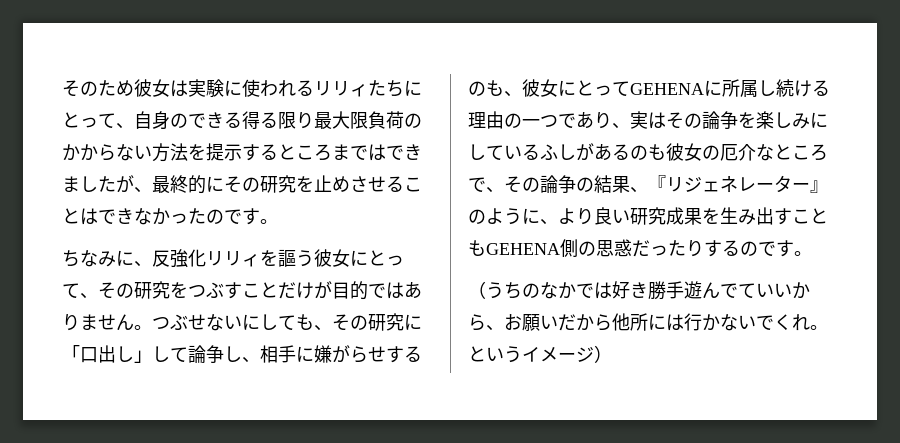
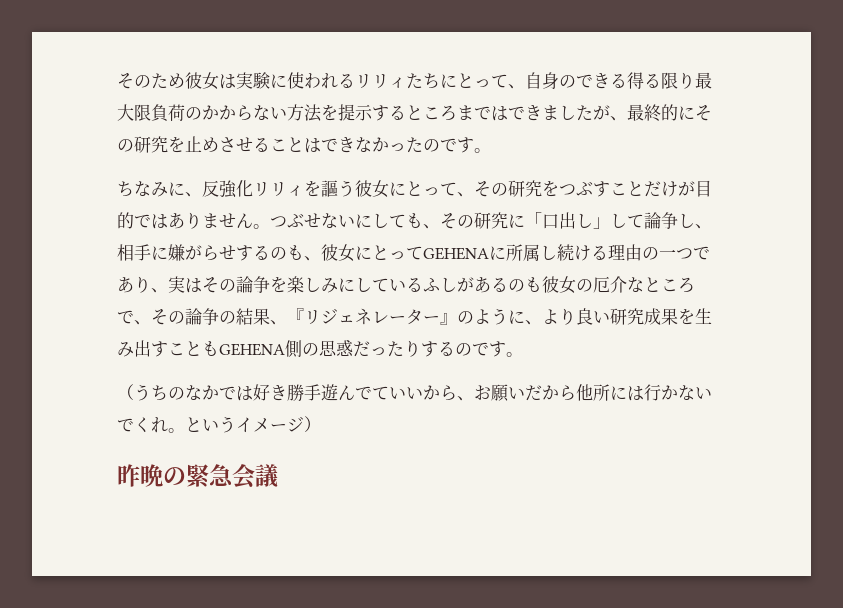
+ 昨晩の緊急会議

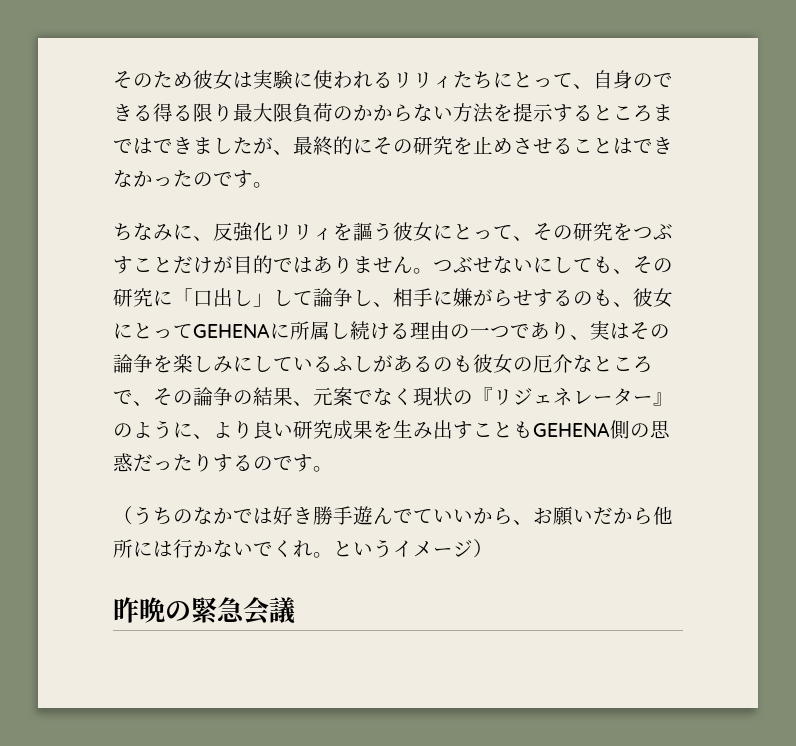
- つぶせないにしても、その研究に「口出し」して論争し、相手に嫌がらせするのも、彼女にとってGEHENAに所属し続ける理由の一つであり、実はその論争を楽しみにしているふしがあるのも彼女の厄介なところで、その論争の結果、『リジェネレーター』のように、より良い研究成果を生み出すこともGEHENA側の思惑だったりするのです。
+ つぶせないにしても、その研究に「口出し」して論争し、相手に嫌がらせするのも、彼女にとってGEHENAに所属し続ける理由の一つであり、実はその論争を楽しみにしているふしがあるのも彼女の厄介なところで、その論争の結果、元案でなく現状の『リジェネレーター』のように、より良い研究成果を生み出すこともGEHENA側の思惑だったりするのです。

